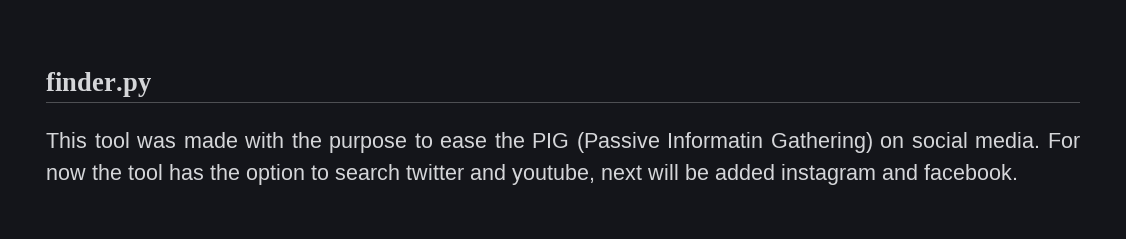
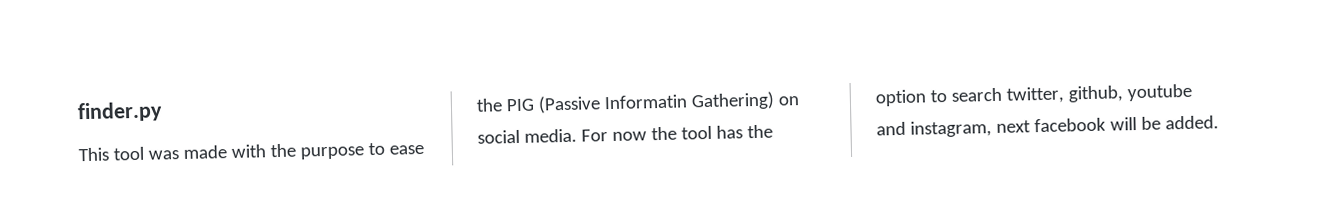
- For now the tool has the option to search twitter and youtube, next will be added instagram and facebook.
+ For now the tool has the option to search twitter, github, youtube and instagram, next facebook will be added.

